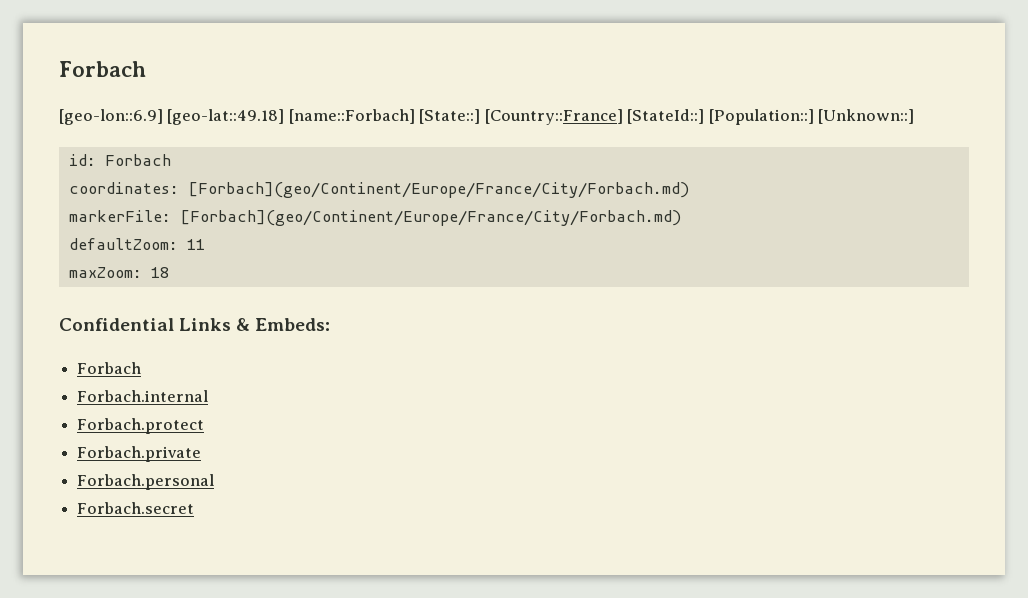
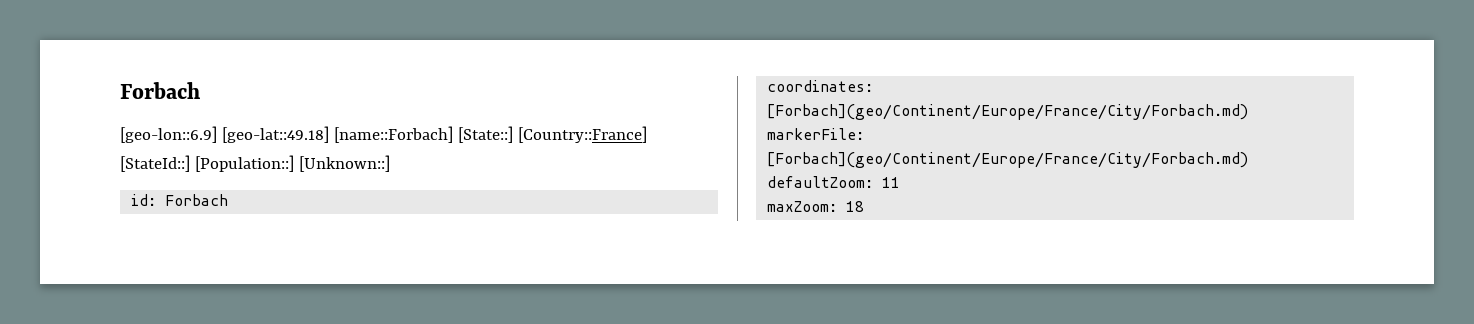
- Confidential Links & Embeds:
- Forbach
- Forbach.internal
- Forbach.protect
- Forbach.private
- Forbach.personal
- Forbach.secret

